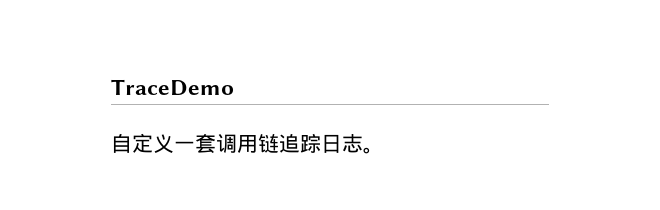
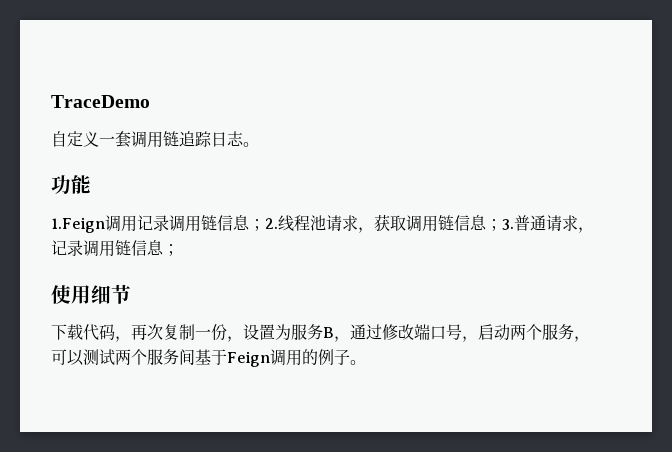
+ 功能
+ 1.Feign调用记录调用链信息；2.线程池请求，获取调用链信息；3.普通请求，记录调用链信息；
+ 使用细节
+ 下载代码，再次复制一份，设置为服务B，通过修改端口号，启动两个服务，可以测试两个服务间基于Feign调用的例子。

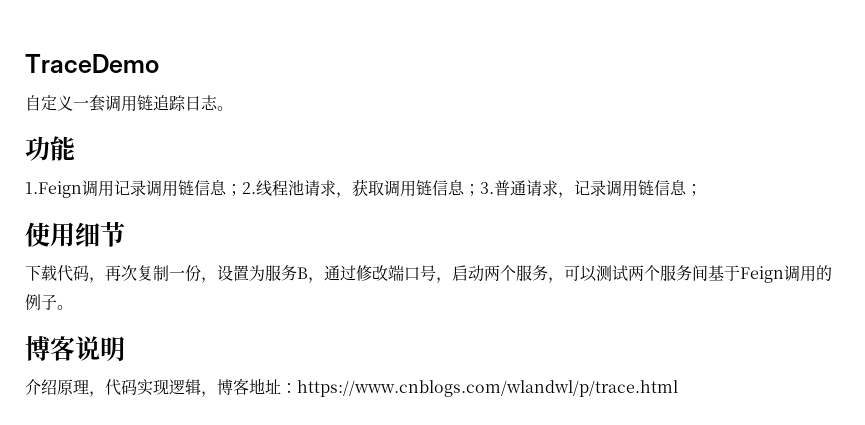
+ 博客说明
+ 介绍原理，代码实现逻辑，博客地址：https://www.cnblogs.com/wlandwl/p/trace.html

